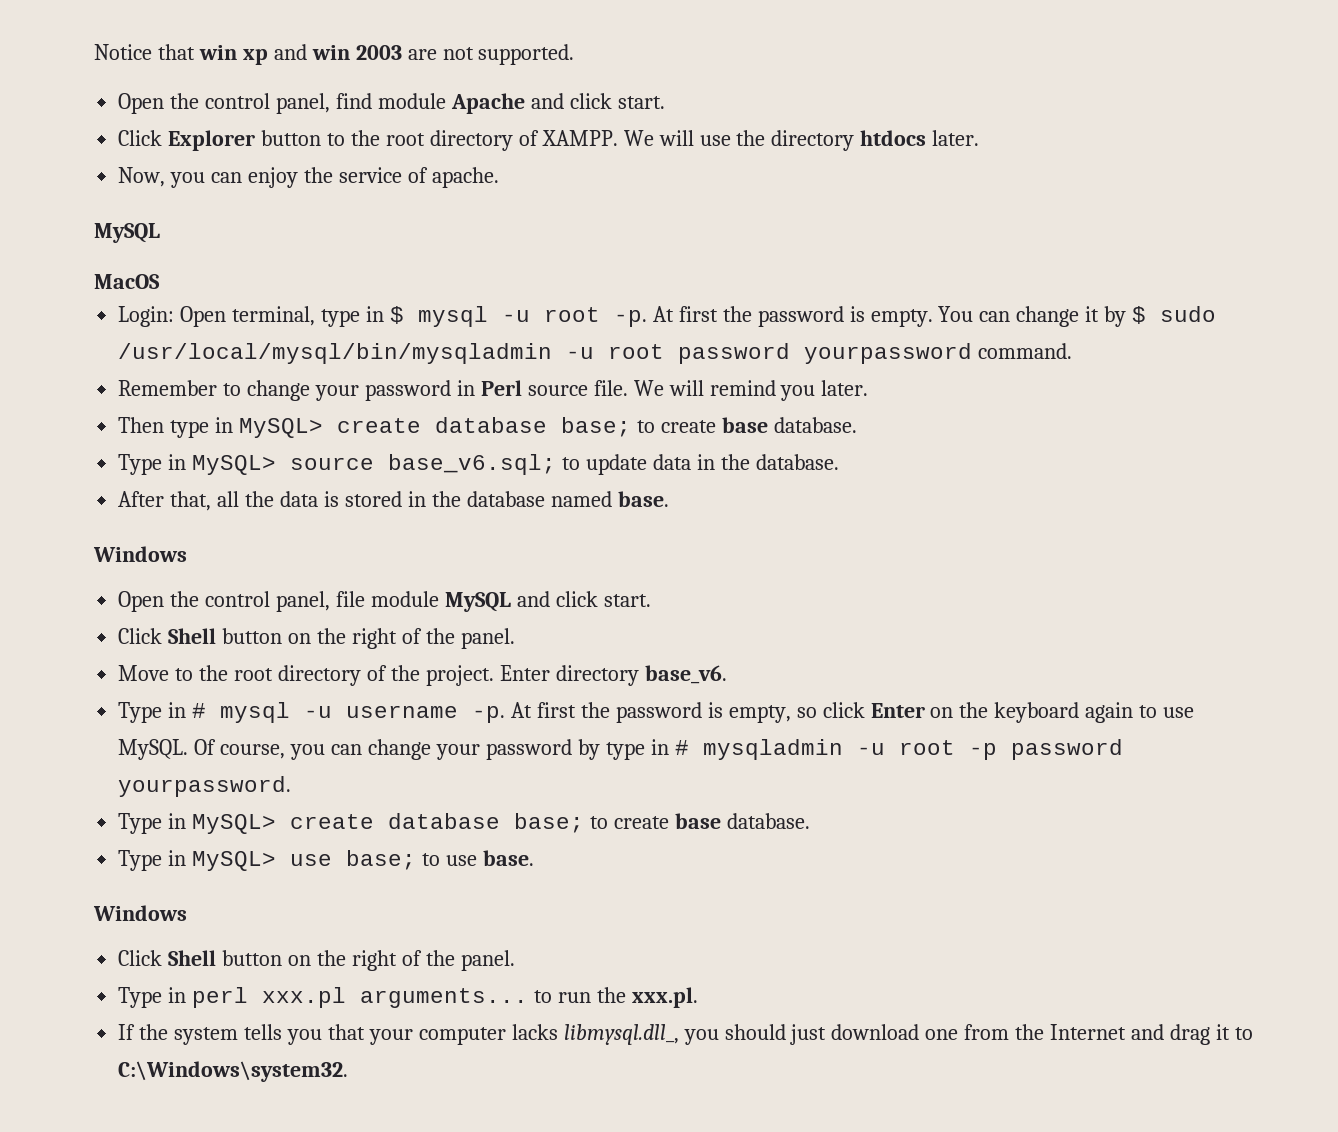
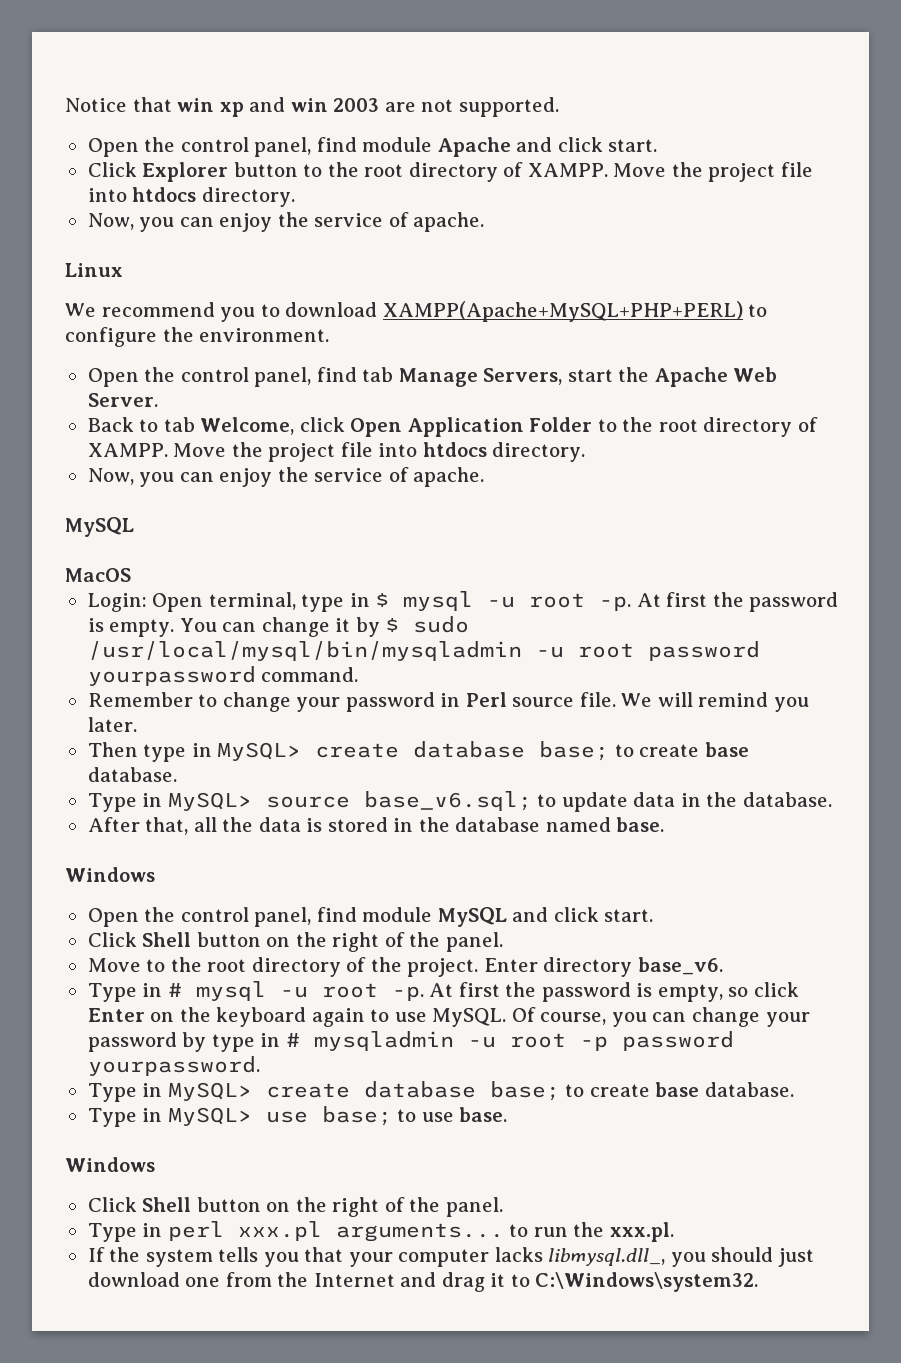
- Click Explorer button to the root directory of XAMPP. We will use the directory htdocs later.
+ Click Explorer button to the root directory of XAMPP. Move the project file into htdocs directory.
+ Now, you can enjoy the service of apache.
+ Linux
+ We recommend you to download XAMPP(Apache+MySQL+PHP+PERL) to configure the environment.
+ Open the control panel, find tab Manage Servers, start the Apache Web Server.
+ Back to tab Welcome, click Open Application Folder to the root directory of XAMPP. Move the project file into htdocs directory.
- Open the control panel, file module MySQL and click start.
+ Open the control panel, find module MySQL and click start.
- Type in # mysql -u username -p.
+ Type in # mysql -u root -p.

